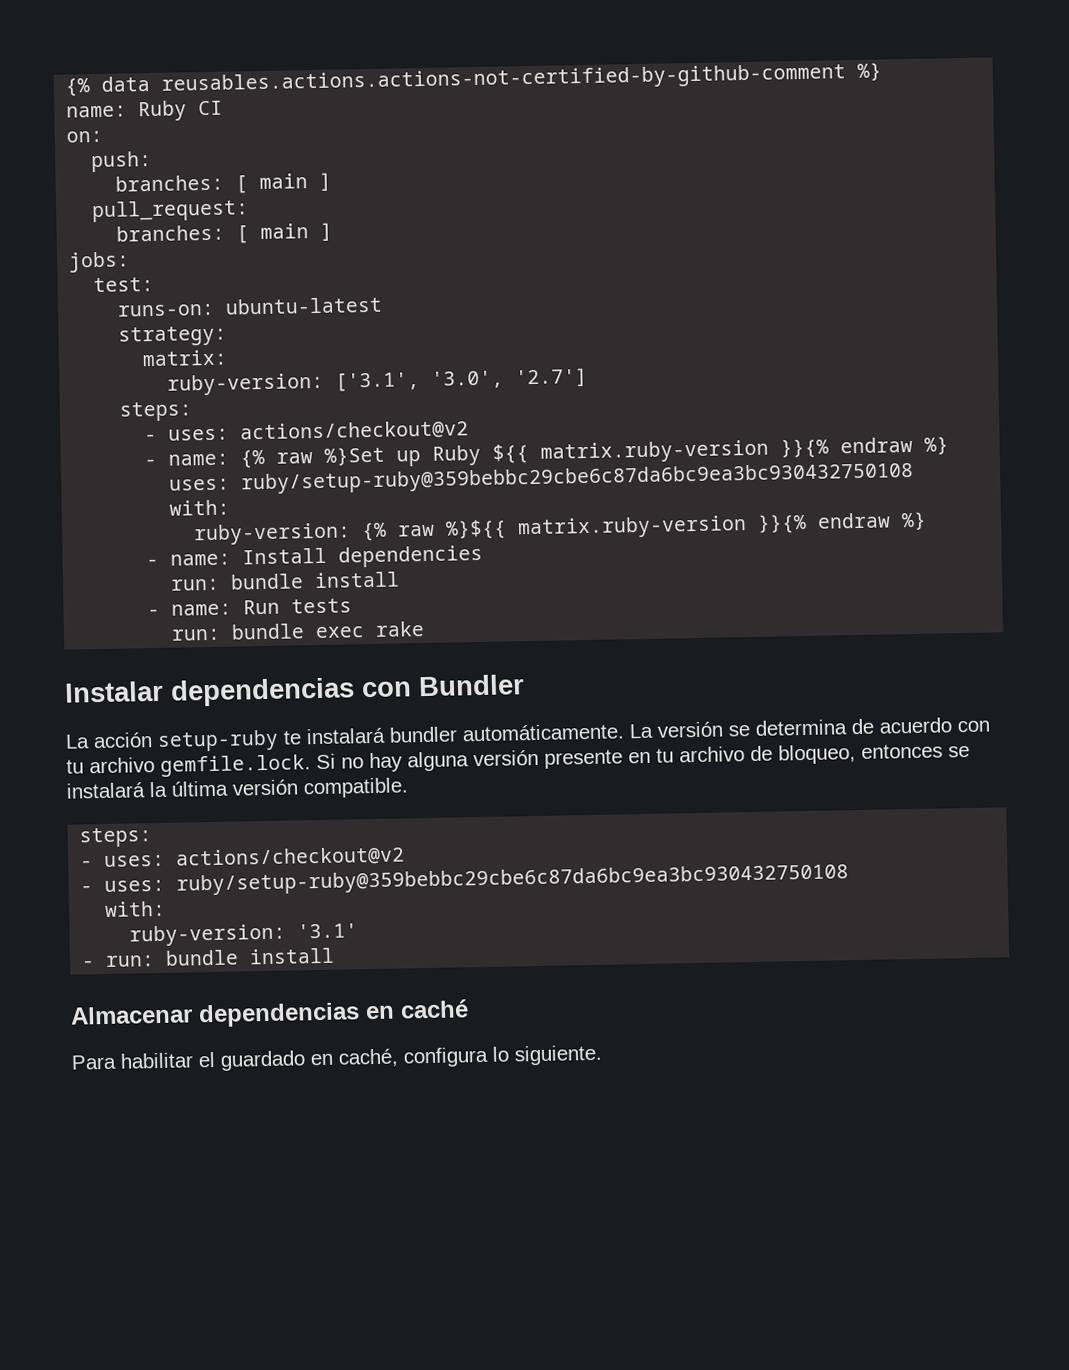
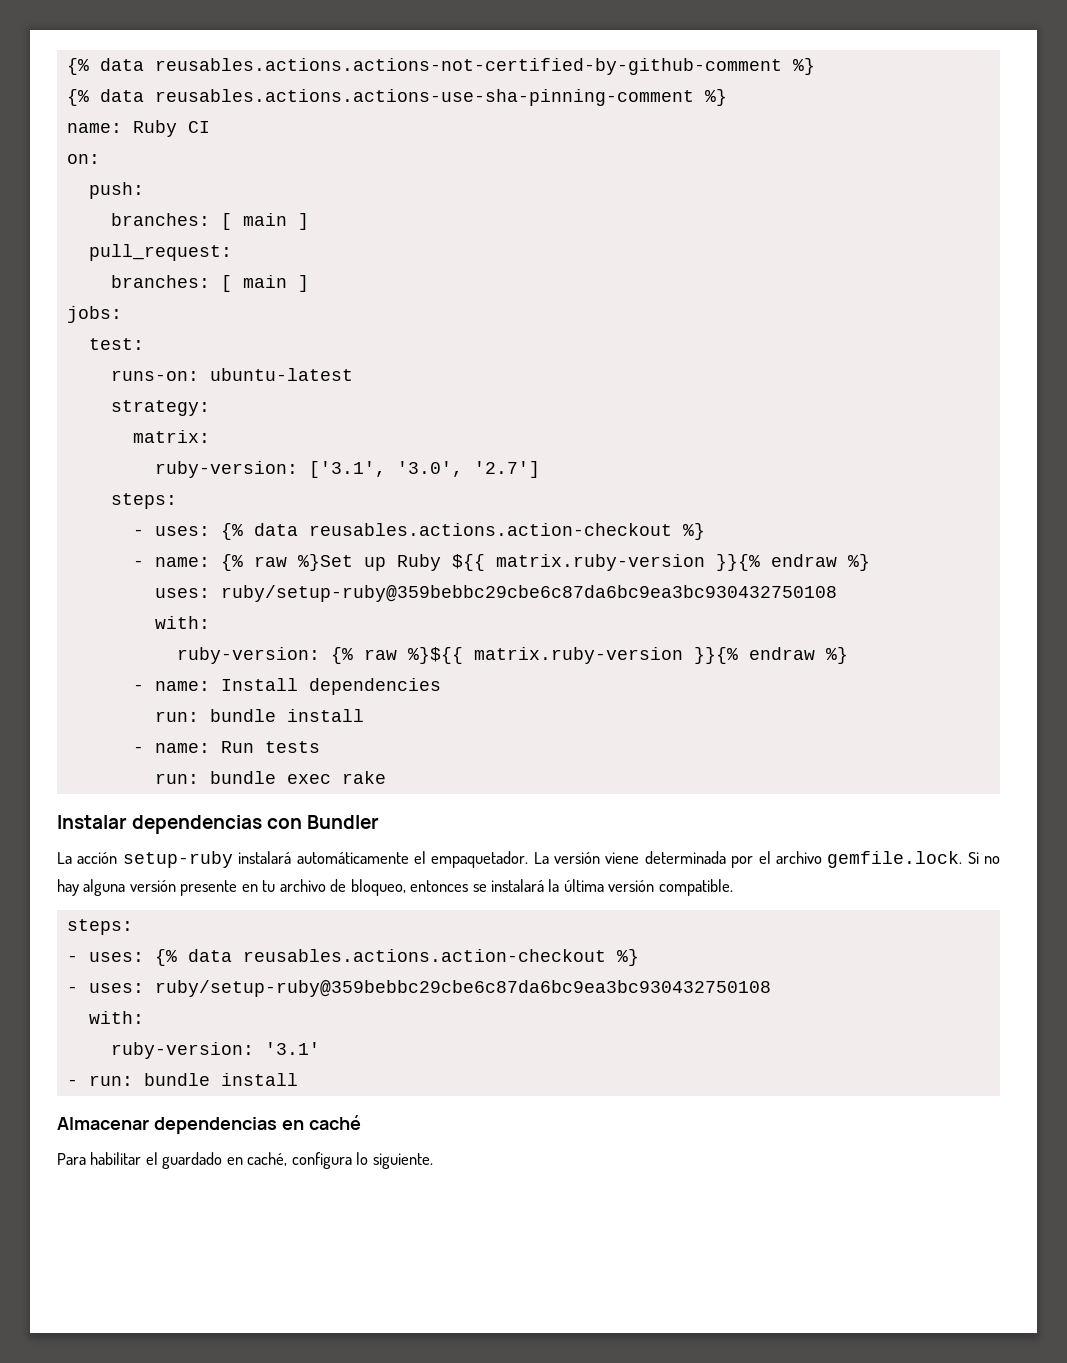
+ {% data reusables.actions.actions-use-sha-pinning-comment %}
  ruby-version: ['3.1', '3.0', '2.7']
  steps:
- - uses: actions/checkout@v2
+ - uses: {% data reusables.actions.action-checkout %}
- La acción setup-ruby te instalará bundler automáticamente. La versión se determina de acuerdo con tu archivo gemfile.lock. Si no hay alguna versión presente en tu archivo de bloqueo, entonces se instalará la última versión compatible.
+ La acción setup-ruby instalará automáticamente el empaquetador. La versión viene determinada por el archivo gemfile.lock. Si no hay alguna versión presente en tu archivo de bloqueo, entonces se instalará la última versión compatible.
  steps:
- - uses: actions/checkout@v2
+ - uses: {% data reusables.actions.action-checkout %}

